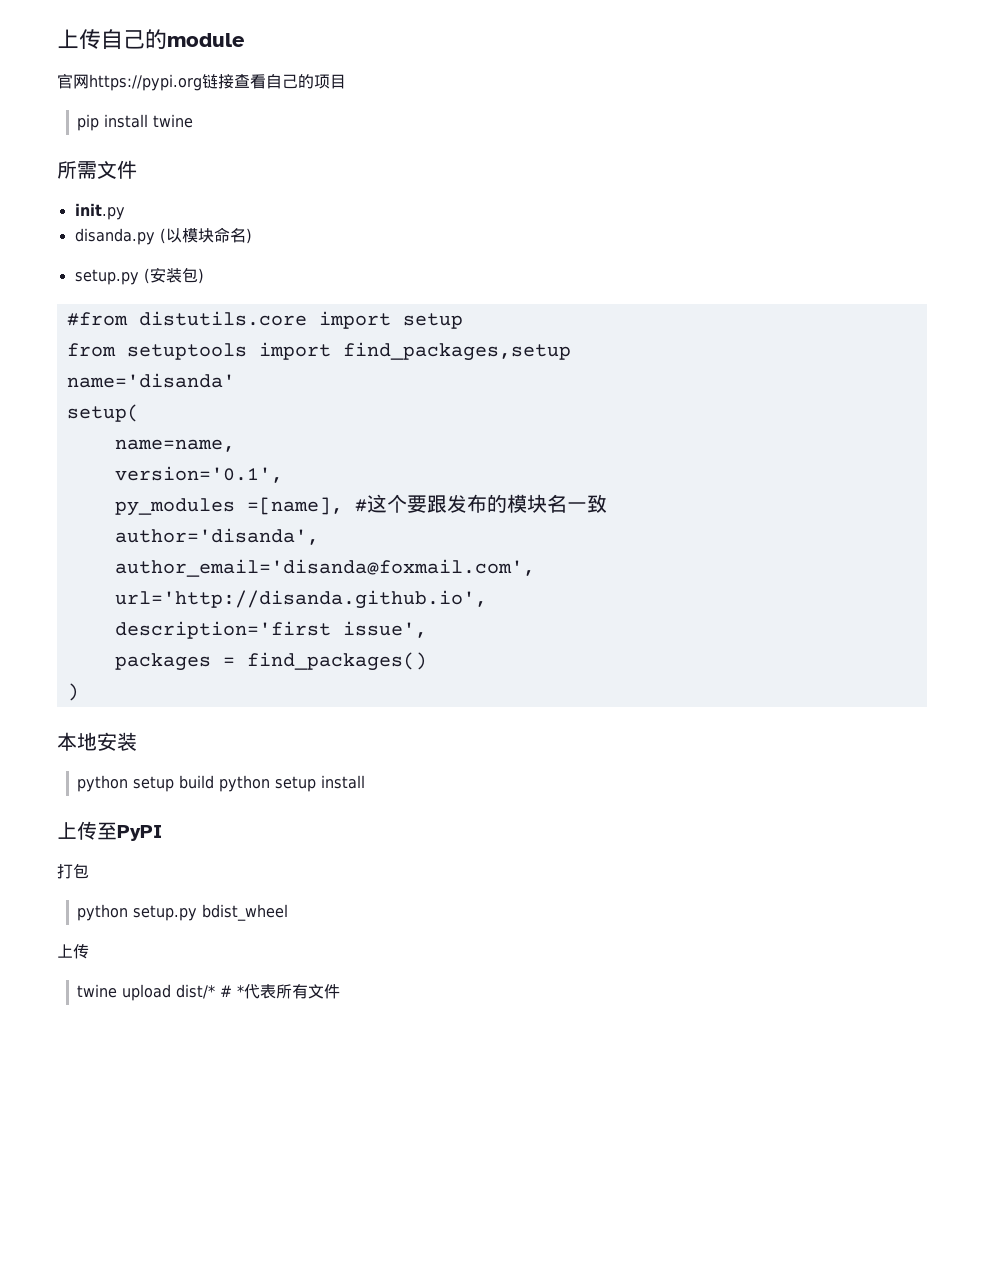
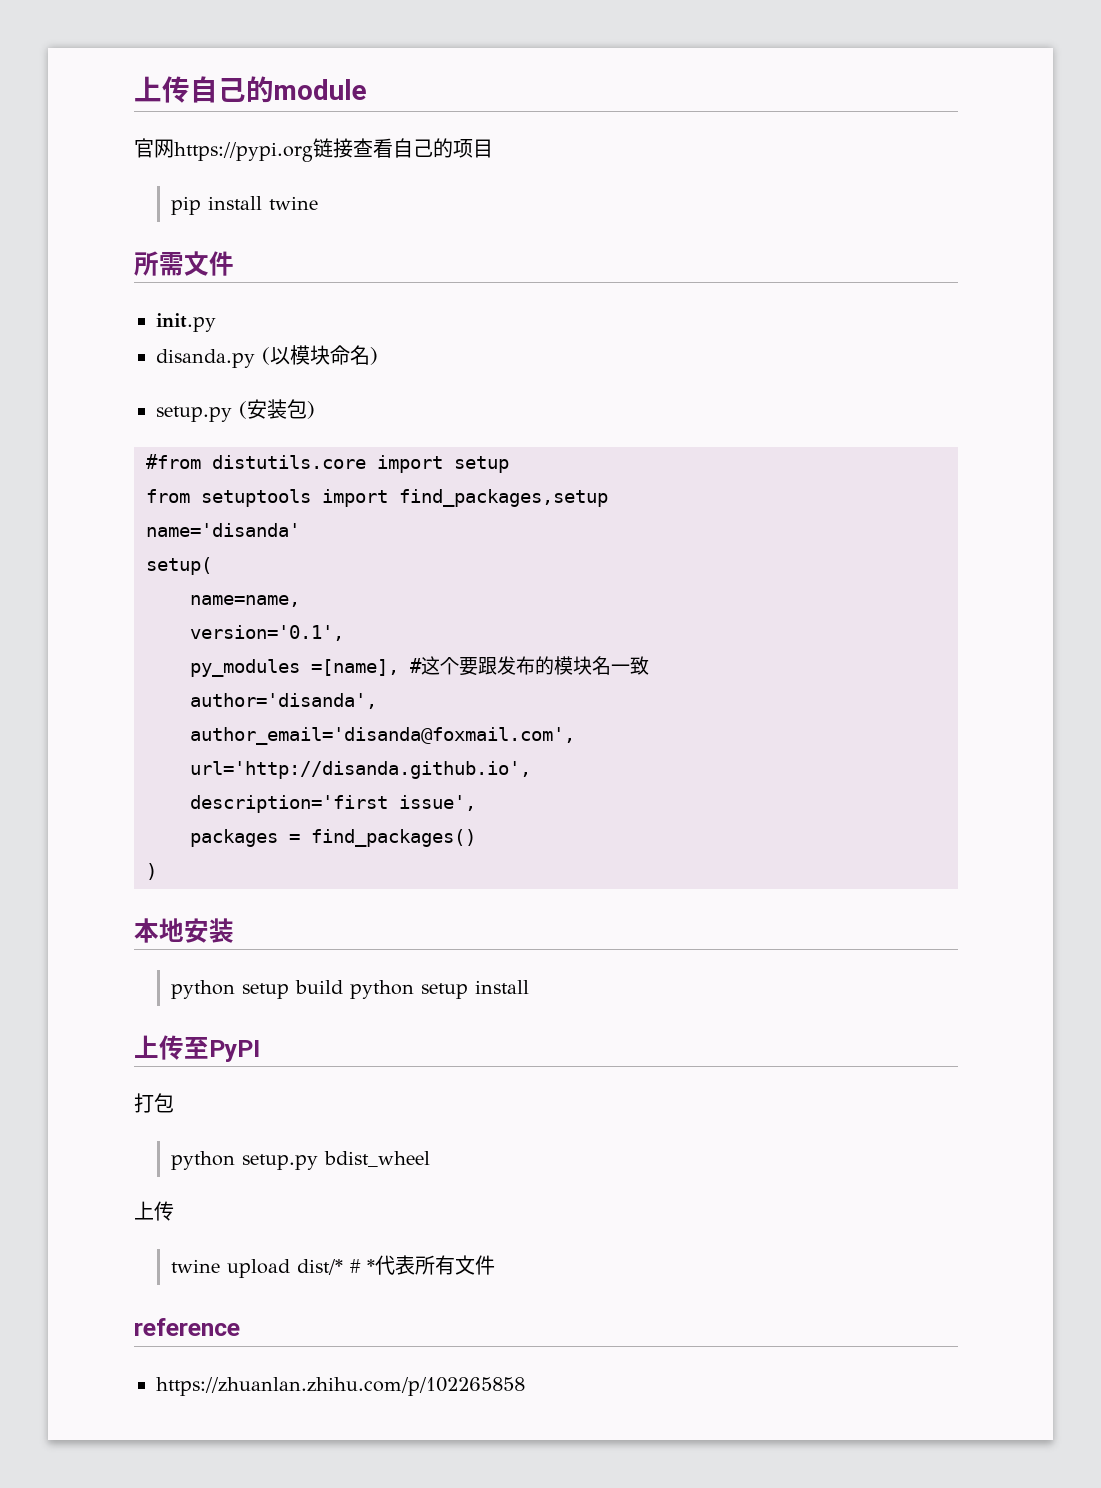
+ reference
+ https://zhuanlan.zhihu.com/p/102265858

